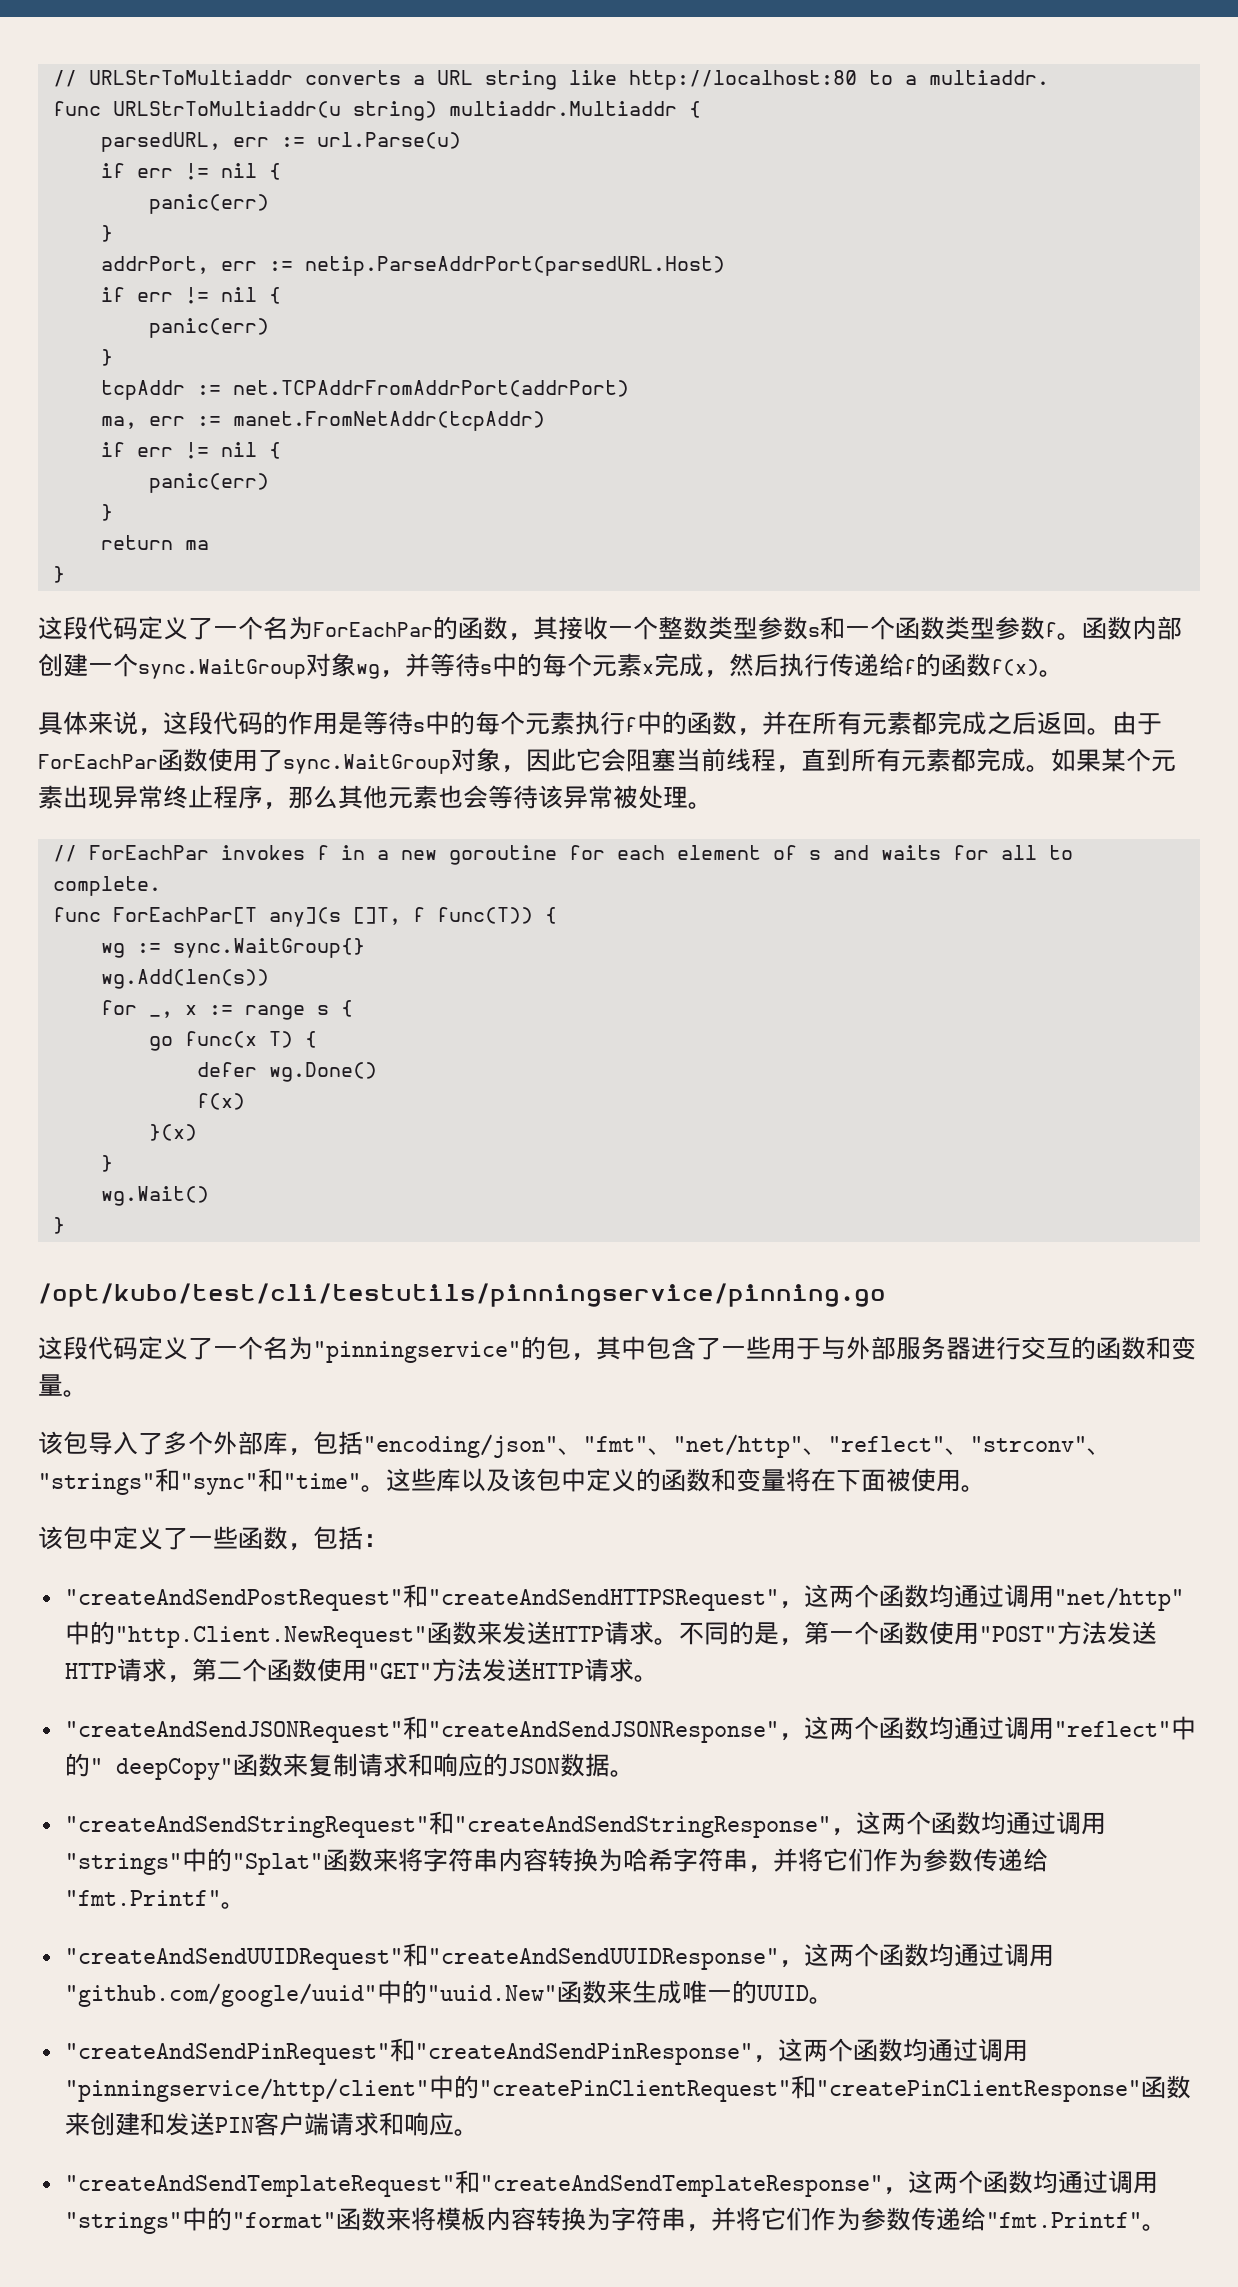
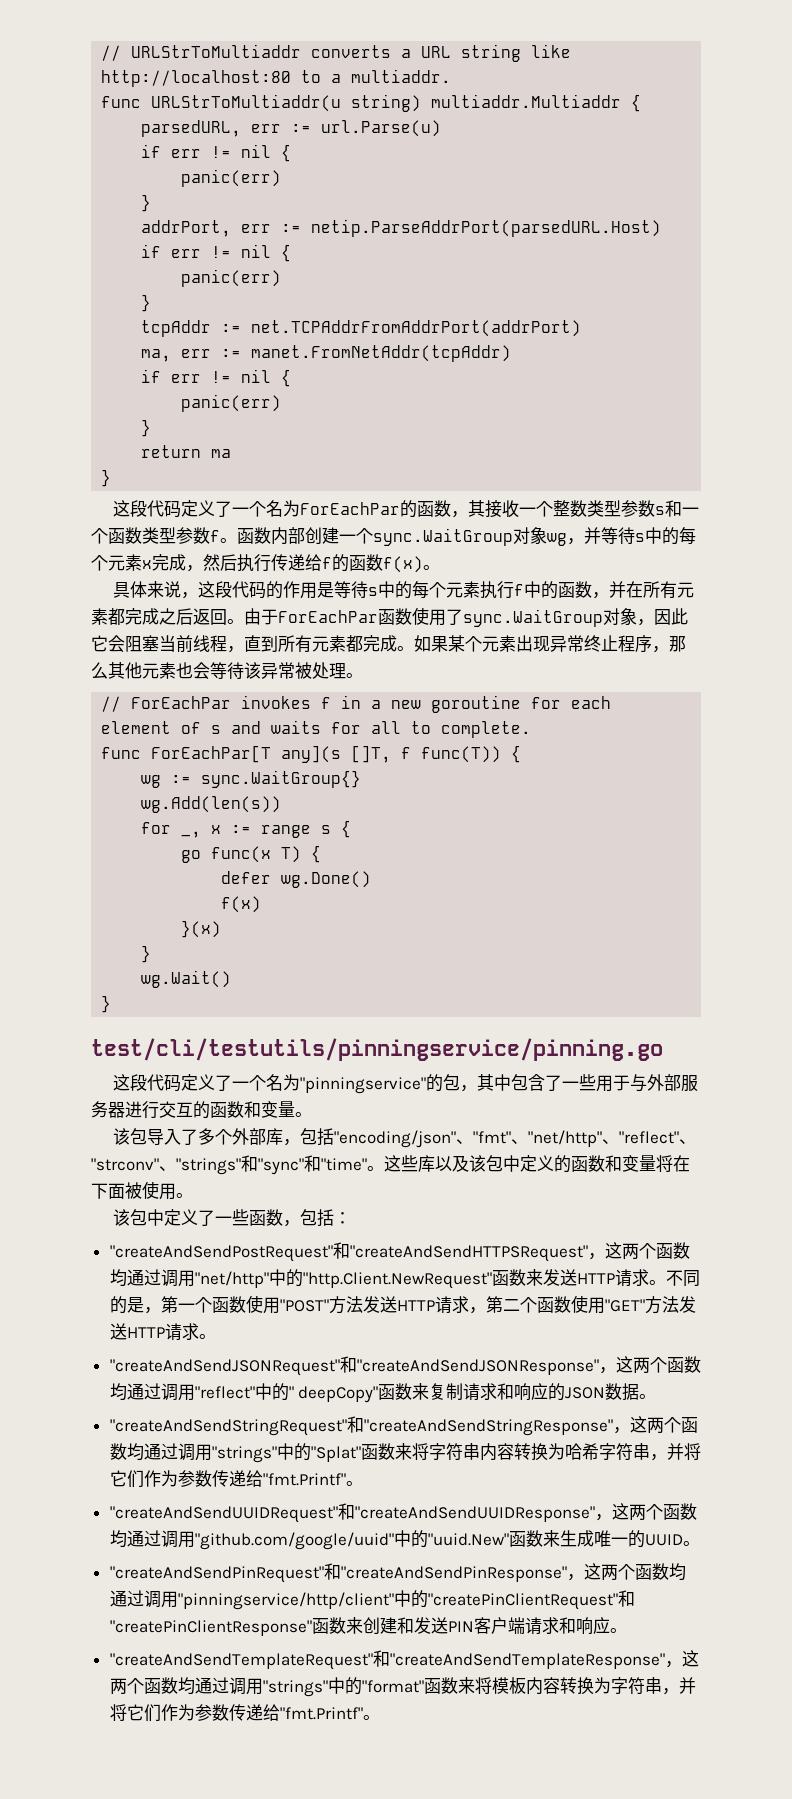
- /opt/kubo/test/cli/testutils/pinningservice/pinning.go
+ test/cli/testutils/pinningservice/pinning.go

